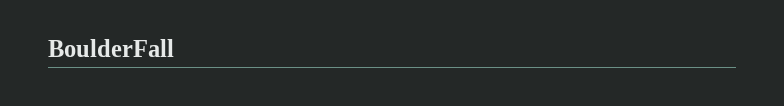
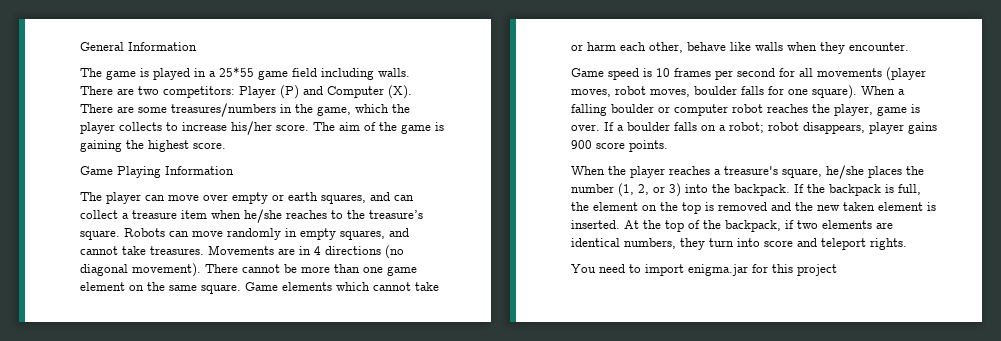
- BoulderFall
+ General Information
+ The game is played in a 25*55 game field including walls. There are two competitors: Player (P) and Computer (X). There are some treasures/numbers in the game, which the player collects to increase his/her score. The aim of the game is gaining the highest score.
+ Game Playing Information
+ The player can move over empty or earth squares, and can collect a treasure item when he/she reaches to the treasure’s square. Robots can move randomly in empty squares, and cannot take treasures. Movements are in 4 directions (no diagonal movement). There cannot be more than one game element on the same square. Game elements which cannot take or harm each other, behave like walls when they encounter.
+ Game speed is 10 frames per second for all movements (player moves, robot moves, boulder falls for one square). When a falling boulder or computer robot reaches the player, game is over. If a boulder falls on a robot; robot disappears, player gains 900 score points.
+ When the player reaches a treasure's square, he/she places the number (1, 2, or 3) into the backpack. If the backpack is full, the element on the top is removed and the new taken element is inserted. At the top of the backpack, if two elements are identical numbers, they turn into score and teleport rights.
+ You need to import enigma.jar for this project

